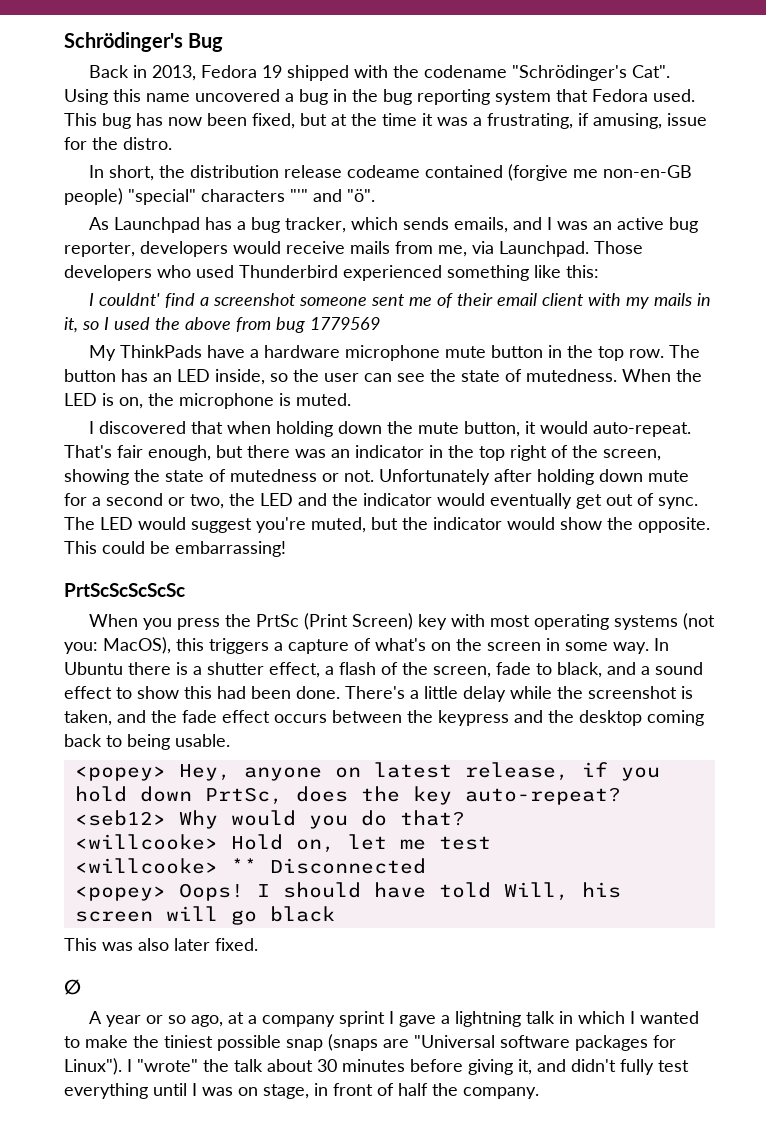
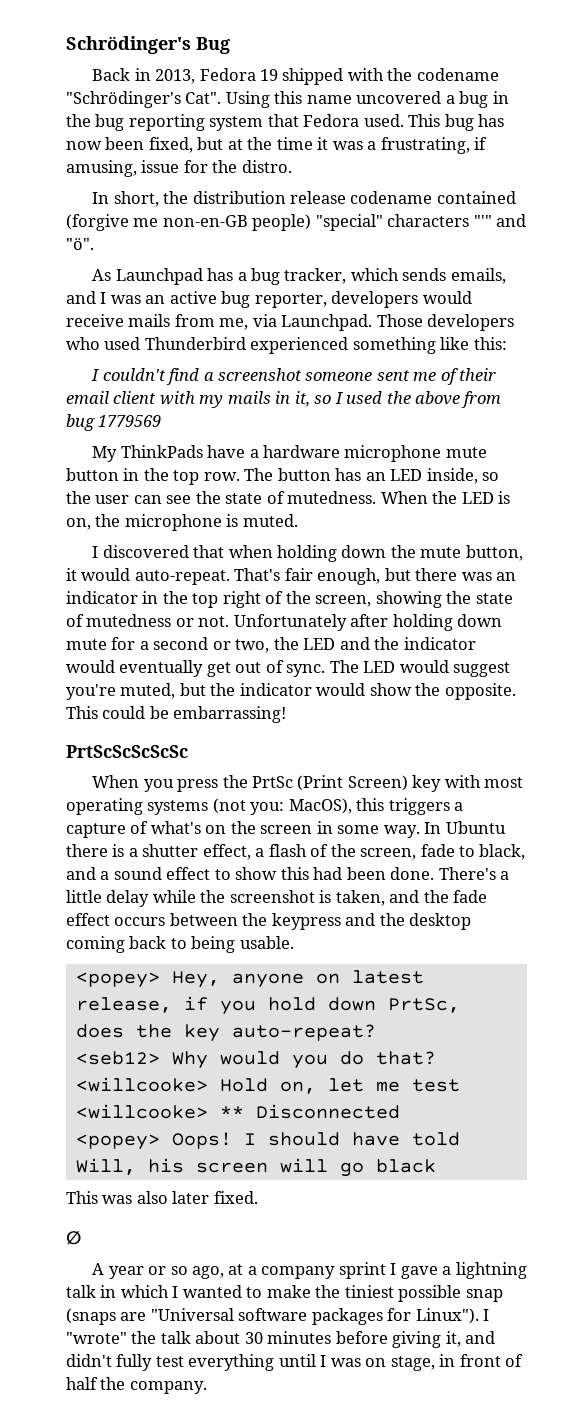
- In short, the distribution release codeame contained (forgive me non-en-GB people) "special" characters "'" and "ö".
+ In short, the distribution release codename contained (forgive me non-en-GB people) "special" characters "'" and "ö".
- I couldnt' find a screenshot someone sent me of their email client with my mails in it, so I used the above from bug 1779569
+ I couldn't find a screenshot someone sent me of their email client with my mails in it, so I used the above from bug 1779569

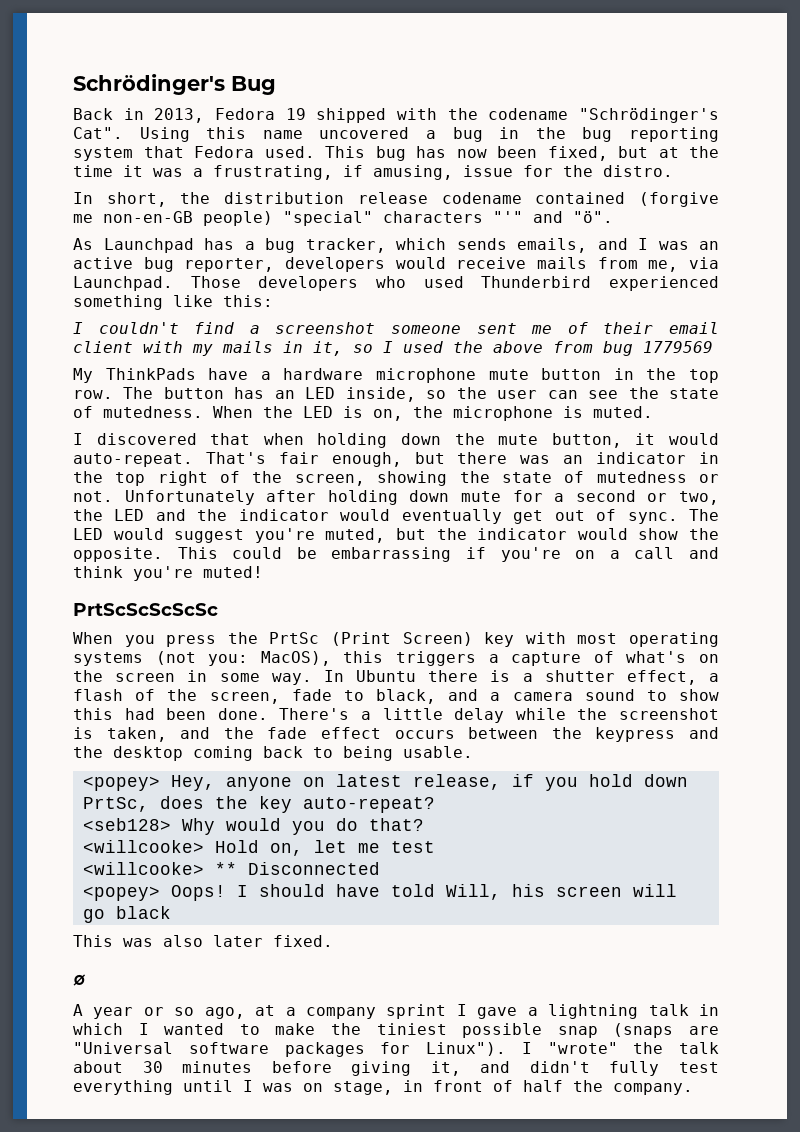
- This could be embarrassing!
+ This could be embarrassing if you're on a call and think you're muted!
- In Ubuntu there is a shutter effect, a flash of the screen, fade to black, and a sound effect to show this had been done.
+ In Ubuntu there is a shutter effect, a flash of the screen, fade to black, and a camera sound to show this had been done.
- <seb12> Why would you do that?
+ <seb128> Why would you do that?

